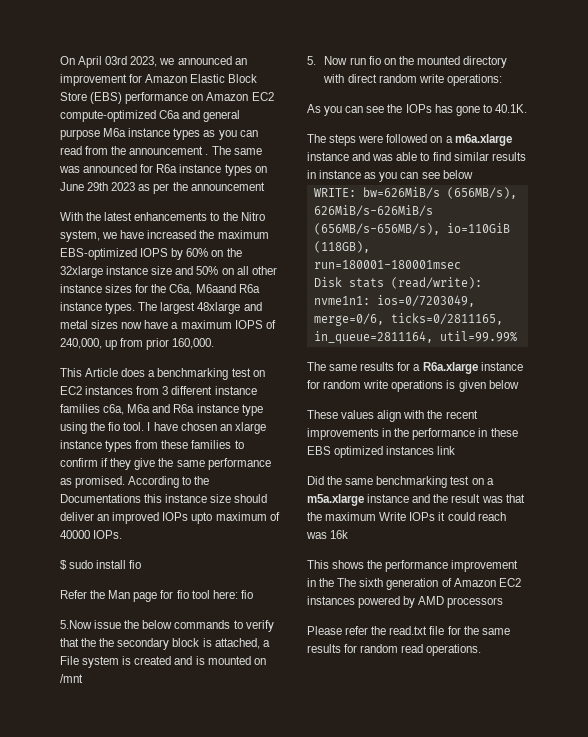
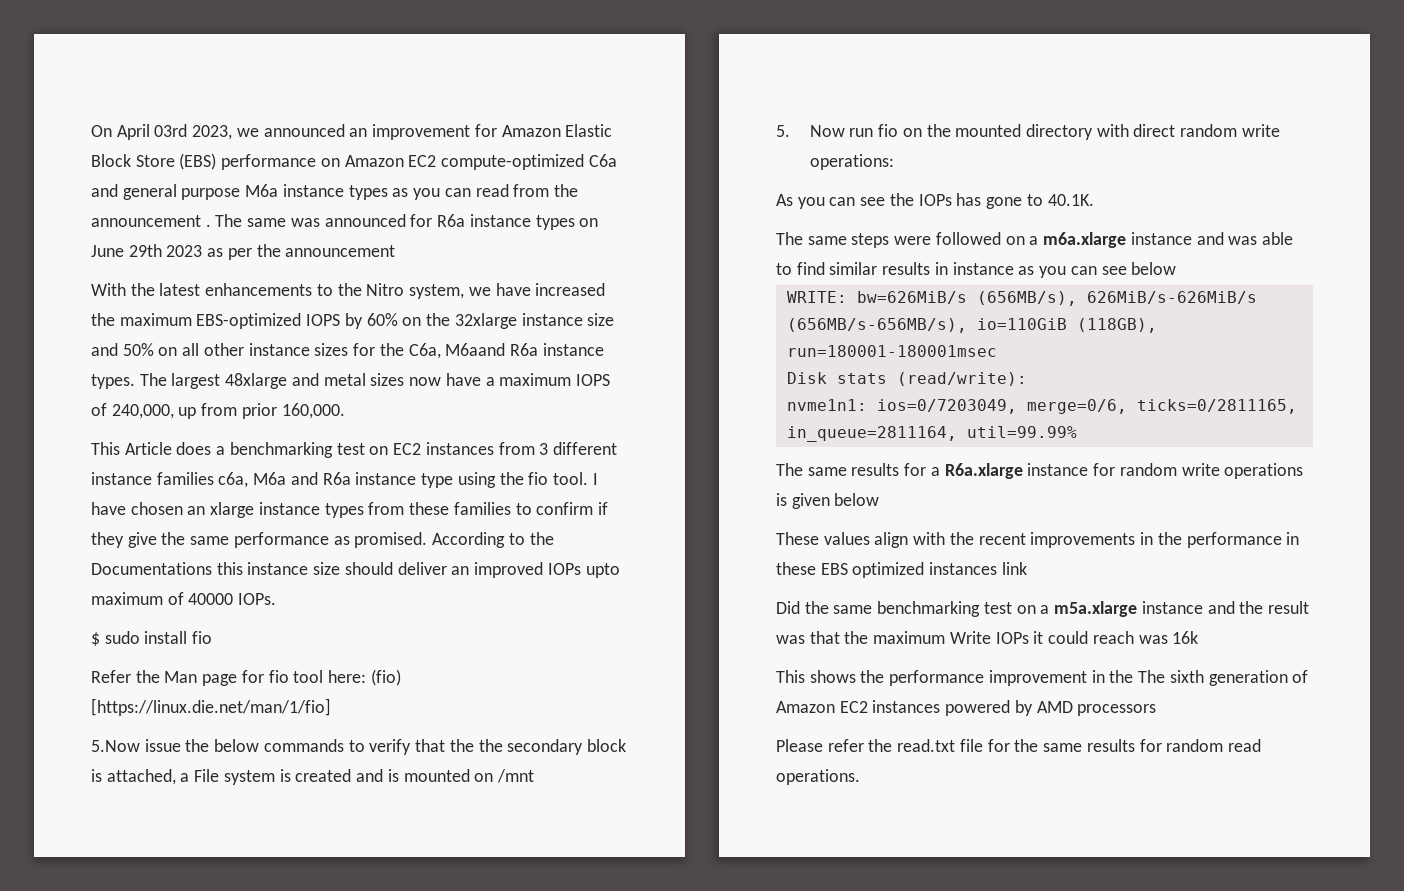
- Refer the Man page for fio tool here: fio
+ Refer the Man page for fio tool here: (fio) [https://linux.die.net/man/1/fio]
- The steps were followed on a m6a.xlarge instance and was able to find similar results in instance as you can see below
+ The same steps were followed on a m6a.xlarge instance and was able to find similar results in instance as you can see below

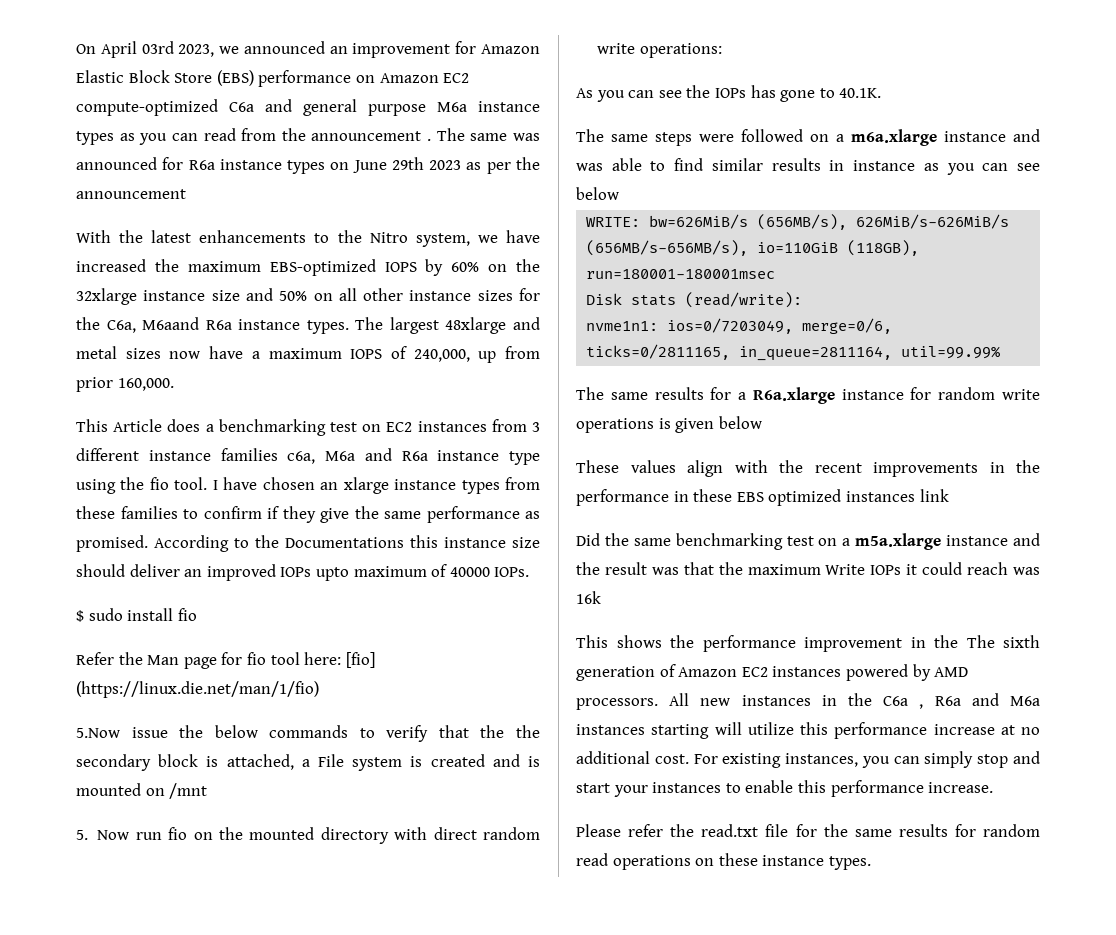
- Refer the Man page for fio tool here: (fio) [https://linux.die.net/man/1/fio]
+ Refer the Man page for fio tool here: [fio] (https://linux.die.net/man/1/fio)
- This shows the performance improvement in the The sixth generation of Amazon EC2 instances powered by AMD processors
+ This shows the performance improvement in the The sixth generation of Amazon EC2 instances powered by AMD processors. All new instances in the C6a , R6a and M6a instances starting will utilize this performance increase at no additional cost. For existing instances, you can simply stop and start your instances to enable this performance increase.
- Please refer the read.txt file for the same results for random read operations.
+ Please refer the read.txt file for the same results for random read operations on these instance types.

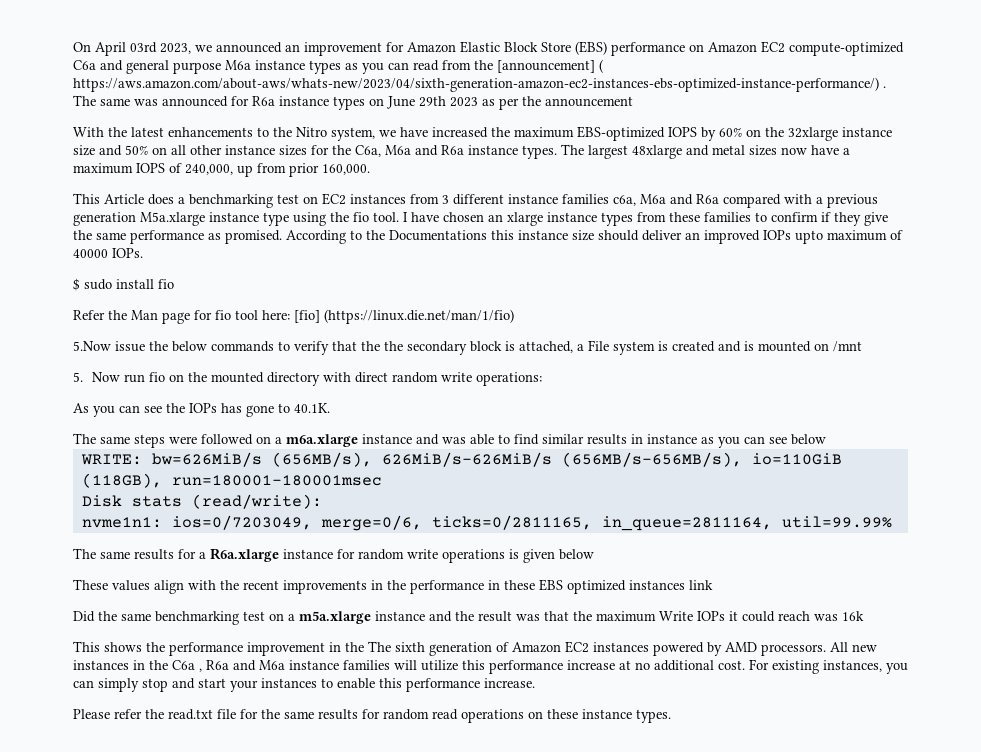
- On April 03rd 2023, we announced an improvement for Amazon Elastic Block Store (EBS) performance on Amazon EC2 compute-optimized C6a and general purpose M6a instance types as you can read from the announcement .
+ On April 03rd 2023, we announced an improvement for Amazon Elastic Block Store (EBS) performance on Amazon EC2 compute-optimized C6a and general purpose M6a instance types as you can read from the [announcement] ( https://aws.amazon.com/about-aws/whats-new/2023/04/sixth-generation-amazon-ec2-instances-ebs-optimized-instance-performance/) .
- With the latest enhancements to the Nitro system, we have increased the maximum EBS-optimized IOPS by 60% on the 32xlarge instance size and 50% on all other instance sizes for the C6a, M6aand R6a instance types.
+ With the latest enhancements to the Nitro system, we have increased the maximum EBS-optimized IOPS by 60% on the 32xlarge instance size and 50% on all other instance sizes for the C6a, M6a and R6a instance types.
- This Article does a benchmarking test on EC2 instances from 3 different instance families c6a, M6a and R6a instance type using the fio tool.
+ This Article does a benchmarking test on EC2 instances from 3 different instance families c6a, M6a and R6a compared with a previous generation M5a.xlarge instance type using the fio tool.
- All new instances in the C6a , R6a and M6a instances starting will utilize this performance increase at no additional cost.
+ All new instances in the C6a , R6a and M6a instance families will utilize this performance increase at no additional cost.

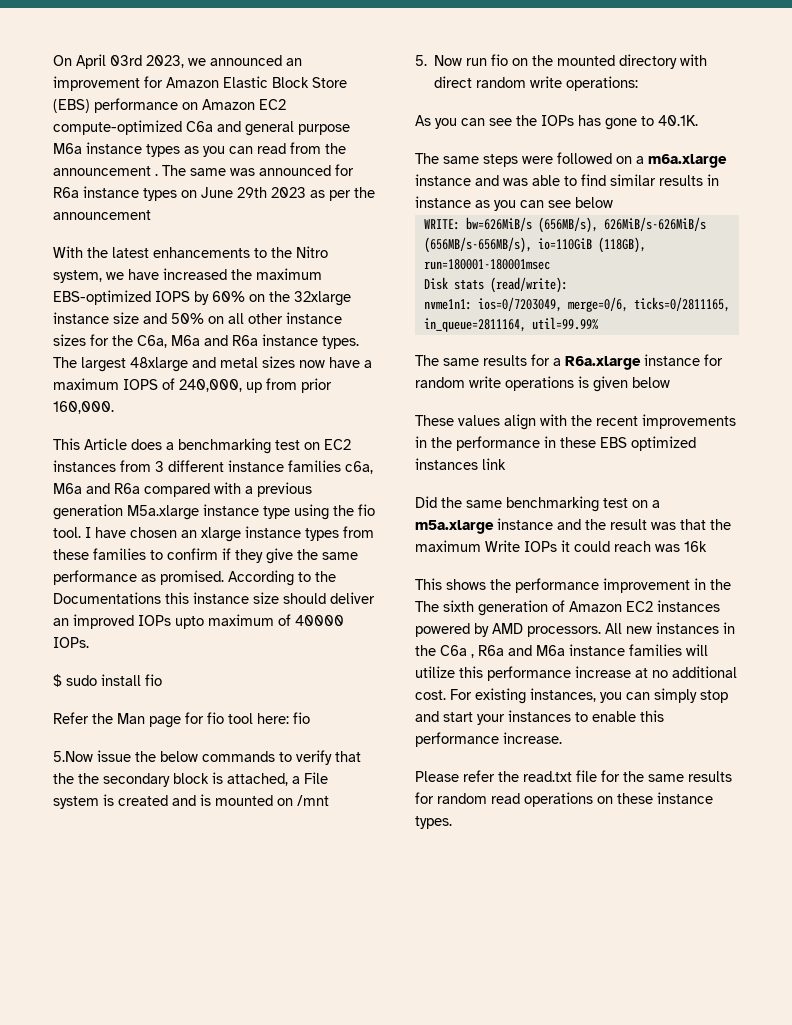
- On April 03rd 2023, we announced an improvement for Amazon Elastic Block Store (EBS) performance on Amazon EC2 compute-optimized C6a and general purpose M6a instance types as you can read from the [announcement] ( https://aws.amazon.com/about-aws/whats-new/2023/04/sixth-generation-amazon-ec2-instances-ebs-optimized-instance-performance/) .
+ On April 03rd 2023, we announced an improvement for Amazon Elastic Block Store (EBS) performance on Amazon EC2 compute-optimized C6a and general purpose M6a instance types as you can read from the announcement .
- Refer the Man page for fio tool here: [fio] (https://linux.die.net/man/1/fio)
+ Refer the Man page for fio tool here: fio

